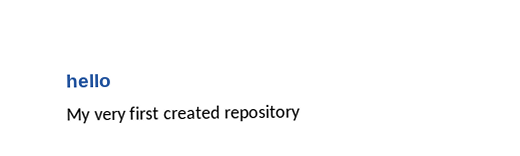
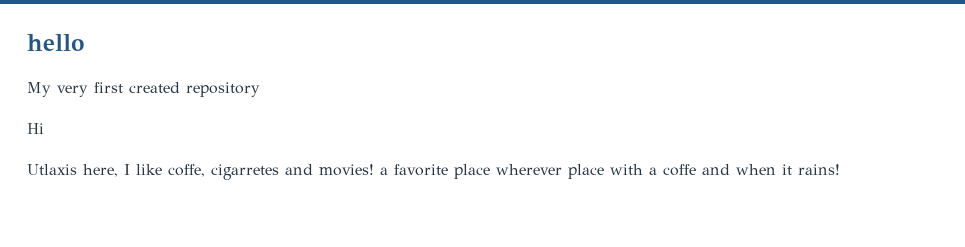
+ Hi
+ Utlaxis here, I like coffe, cigarretes and movies! a favorite place wherever place with a coffe and when it rains!

